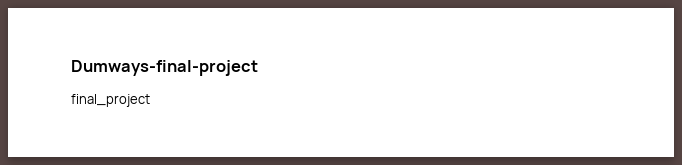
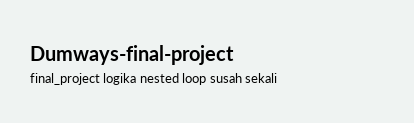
- final_project
+ final_project logika nested loop susah sekali

